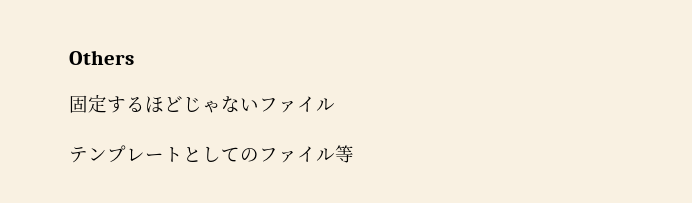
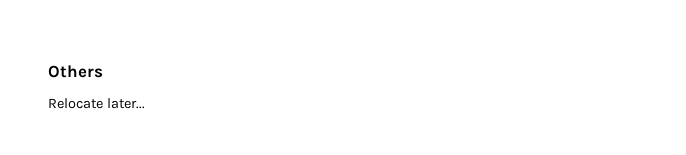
- 固定するほどじゃないファイル
- テンプレートとしてのファイル等
+ Relocate later...

